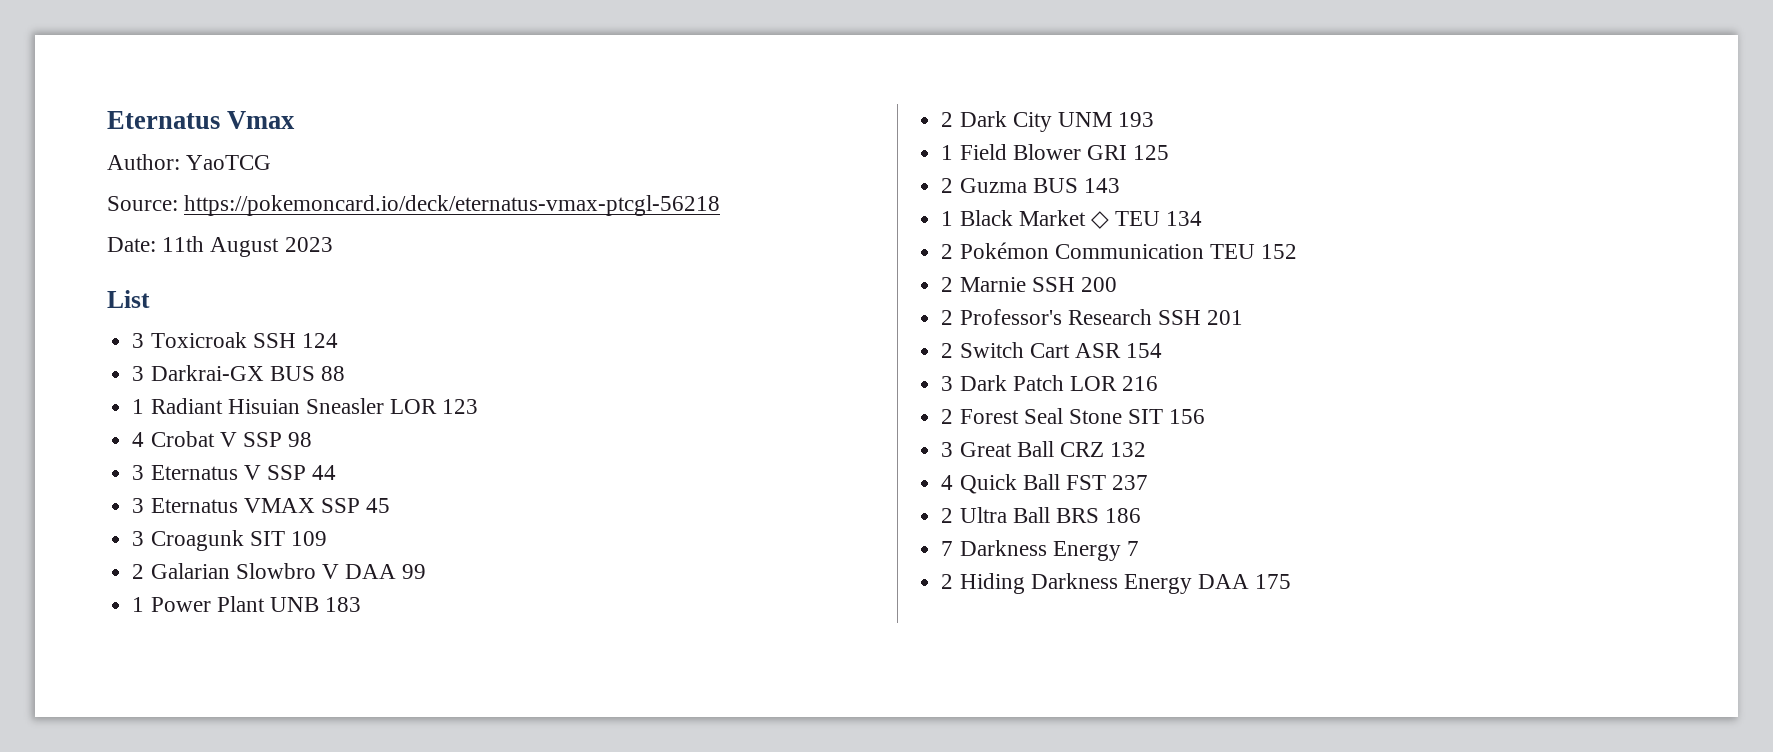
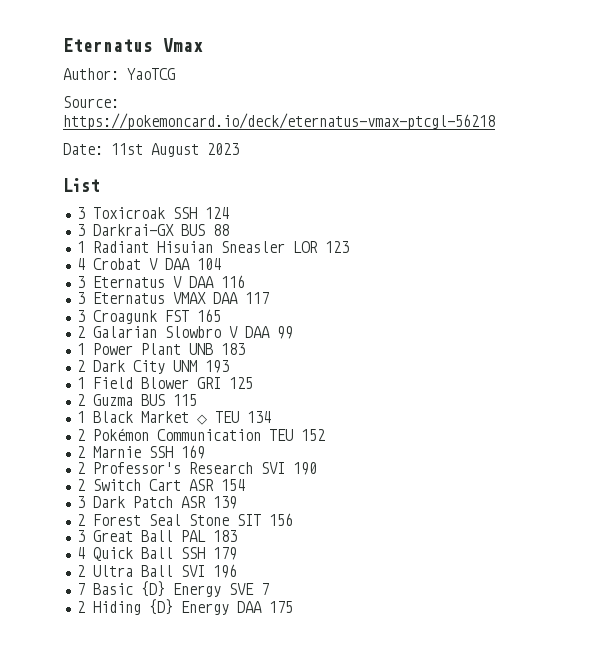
- Date: 11th August 2023
+ Date: 11st August 2023
- 4 Crobat V SSP 98
+ 4 Crobat V DAA 104
- 3 Eternatus V SSP 44
+ 3 Eternatus V DAA 116
- 3 Eternatus VMAX SSP 45
+ 3 Eternatus VMAX DAA 117
- 3 Croagunk SIT 109
+ 3 Croagunk FST 165
- 2 Guzma BUS 143
+ 2 Guzma BUS 115
- 2 Marnie SSH 200
+ 2 Marnie SSH 169
- 2 Professor's Research SSH 201
+ 2 Professor's Research SVI 190
- 3 Dark Patch LOR 216
+ 3 Dark Patch ASR 139
- 3 Great Ball CRZ 132
+ 3 Great Ball PAL 183
- 4 Quick Ball FST 237
+ 4 Quick Ball SSH 179
- 2 Ultra Ball BRS 186
- 7 Darkness Energy 7
+ 2 Ultra Ball SVI 196
+ 7 Basic {D} Energy SVE 7
- 2 Hiding Darkness Energy DAA 175
+ 2 Hiding {D} Energy DAA 175

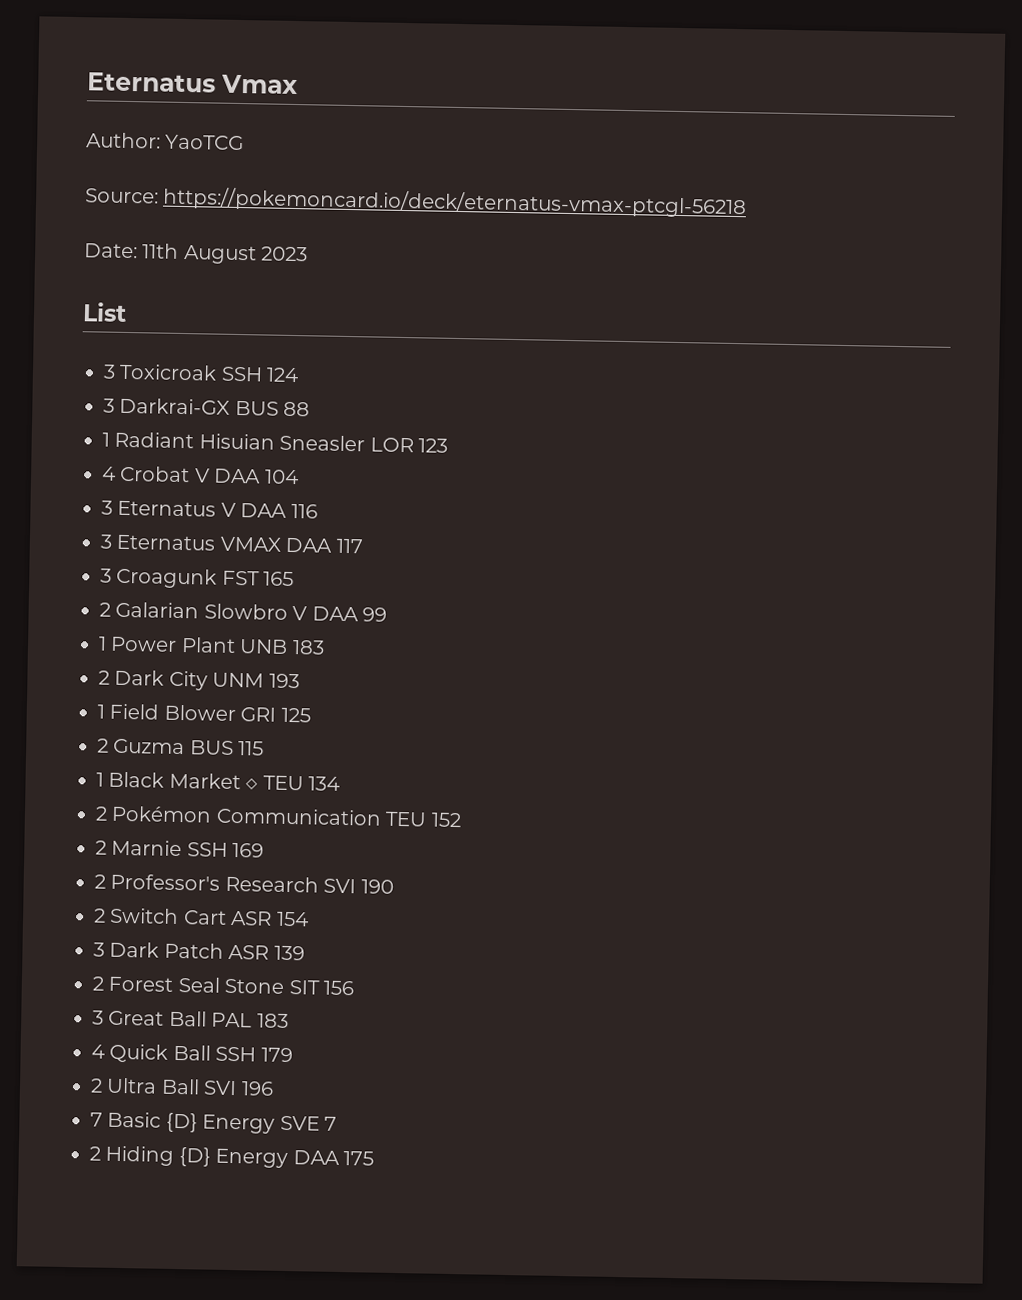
- Date: 11st August 2023
+ Date: 11th August 2023

